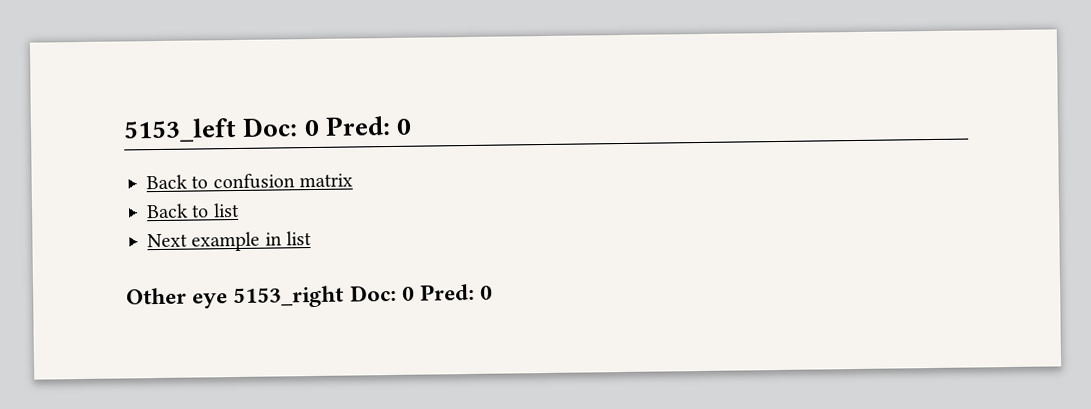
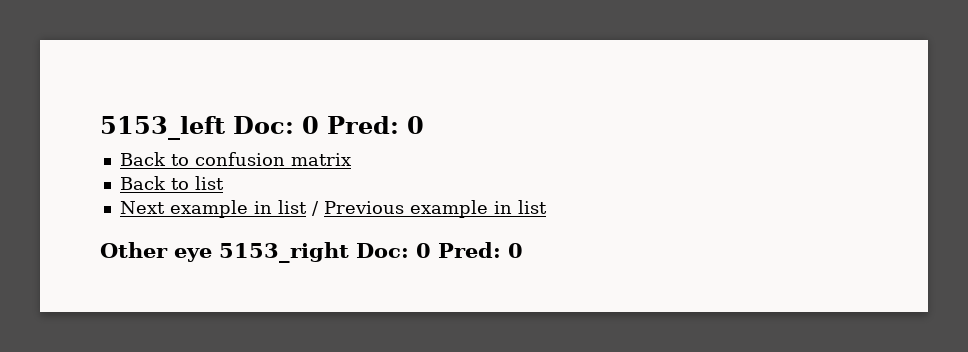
- Next example in list
+ Next example in list / Previous example in list

